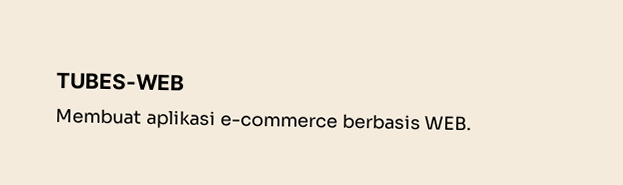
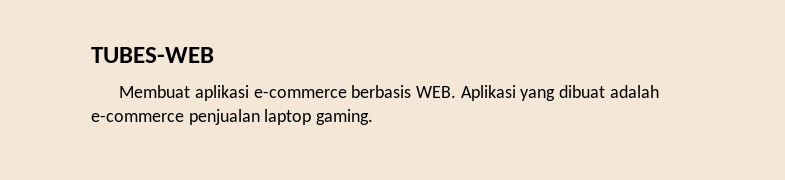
- Membuat aplikasi e-commerce berbasis WEB.
+ Membuat aplikasi e-commerce berbasis WEB. Aplikasi yang dibuat adalah e-commerce penjualan laptop gaming.

